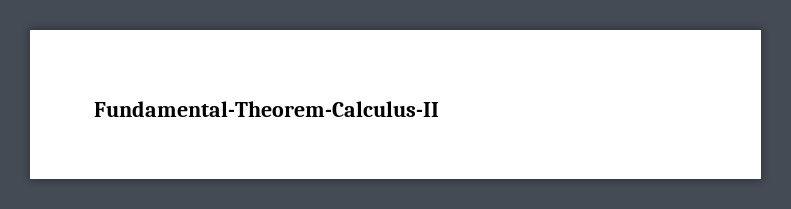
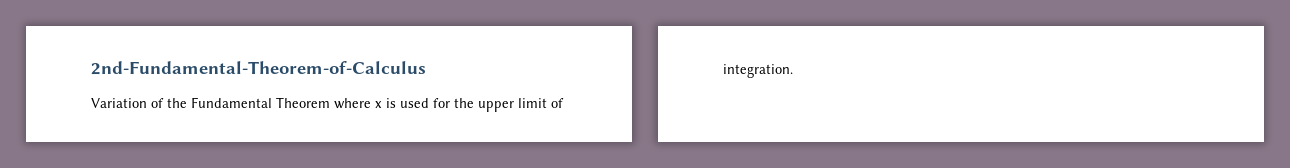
- Fundamental-Theorem-Calculus-II
+ 2nd-Fundamental-Theorem-of-Calculus
+ Variation of the Fundamental Theorem where x is used for the upper limit of integration.

